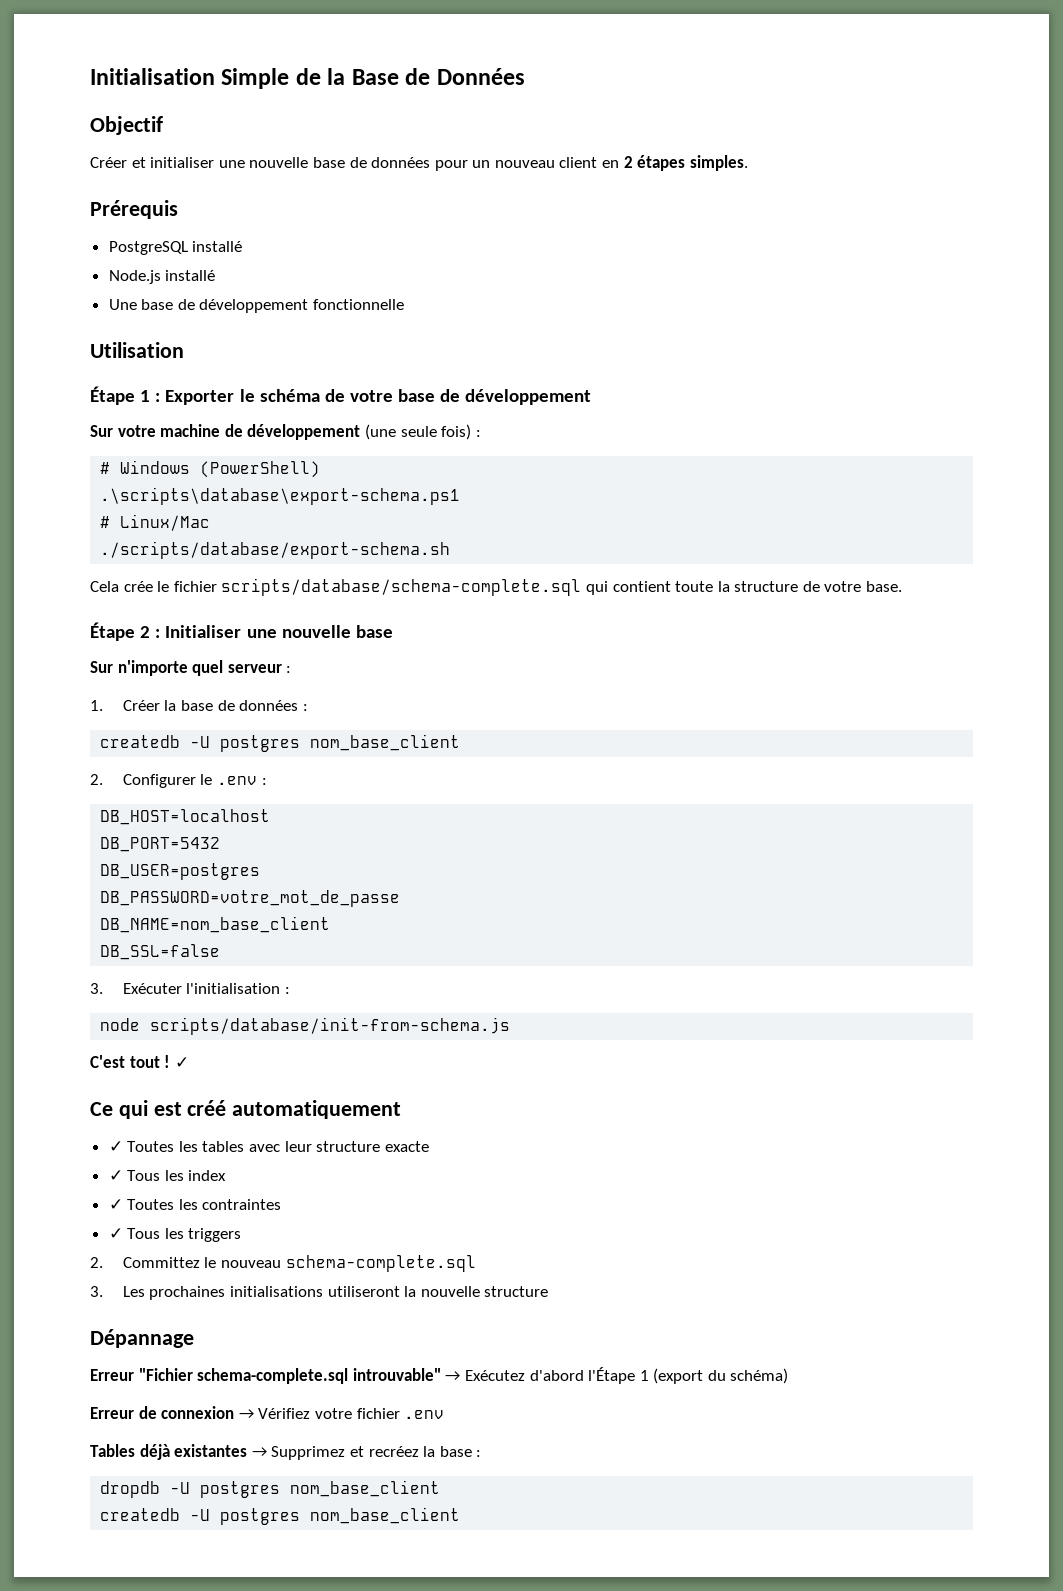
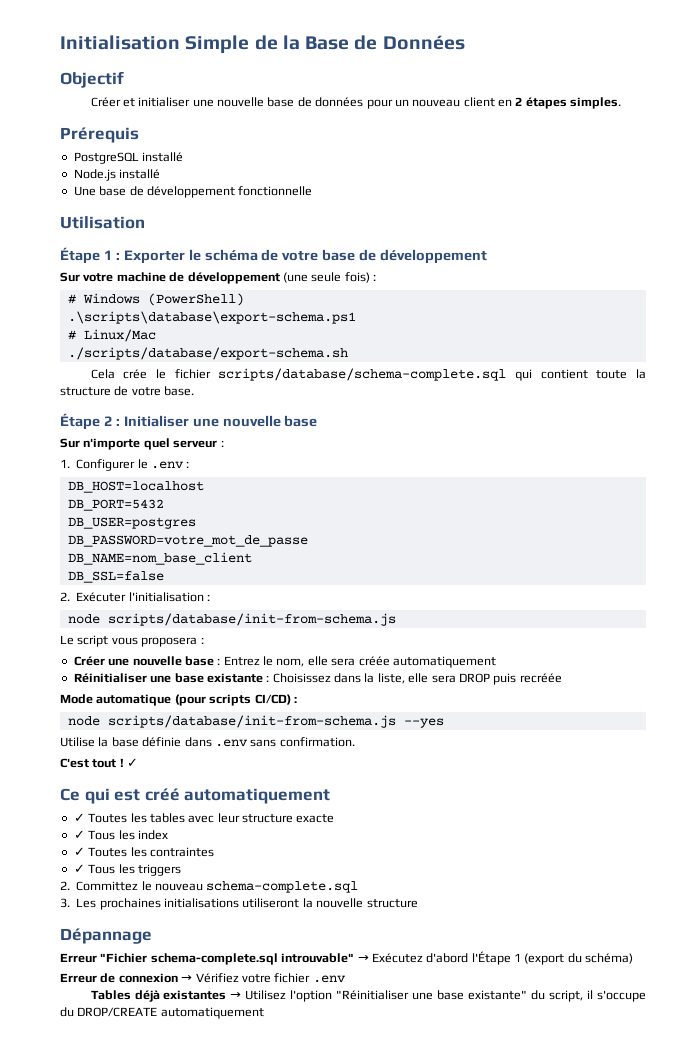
- 1. Créer la base de données :
- createdb -U postgres nom_base_client
- 2. Configurer le .env :
+ 1. Configurer le .env :
- 3. Exécuter l'initialisation :
+ 2. Exécuter l'initialisation :
+ Le script vous proposera :
+ Créer une nouvelle base : Entrez le nom, elle sera créée automatiquement
+ Réinitialiser une base existante : Choisissez dans la liste, elle sera DROP puis recréée
+ Mode automatique (pour scripts CI/CD) :
+ node scripts/database/init-from-schema.js --yes
+ Utilise la base définie dans .env sans confirmation.
- Tables déjà existantes → Supprimez et recréez la base :
- dropdb -U postgres nom_base_client
- createdb -U postgres nom_base_client
+ Tables déjà existantes → Utilisez l'option "Réinitialiser une base existante" du script, il s'occupe du DROP/CREATE automatiquement

